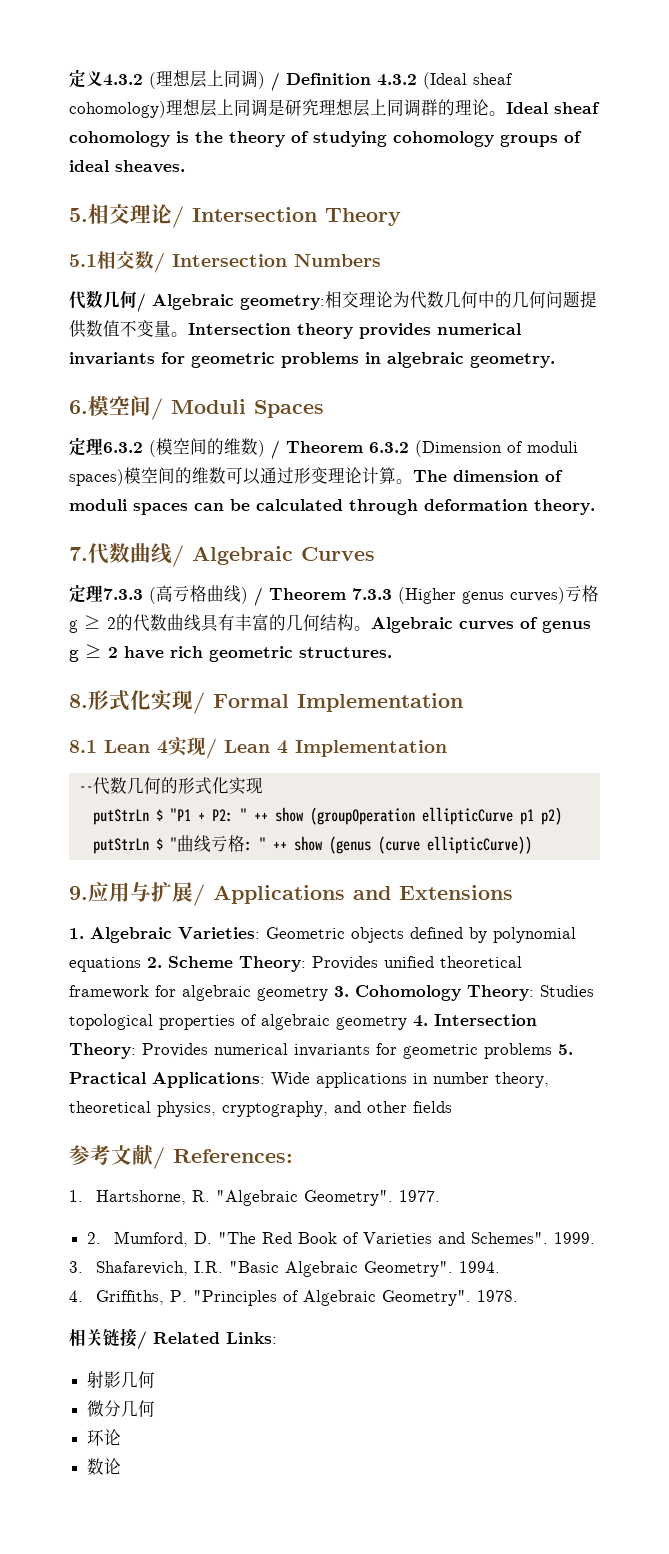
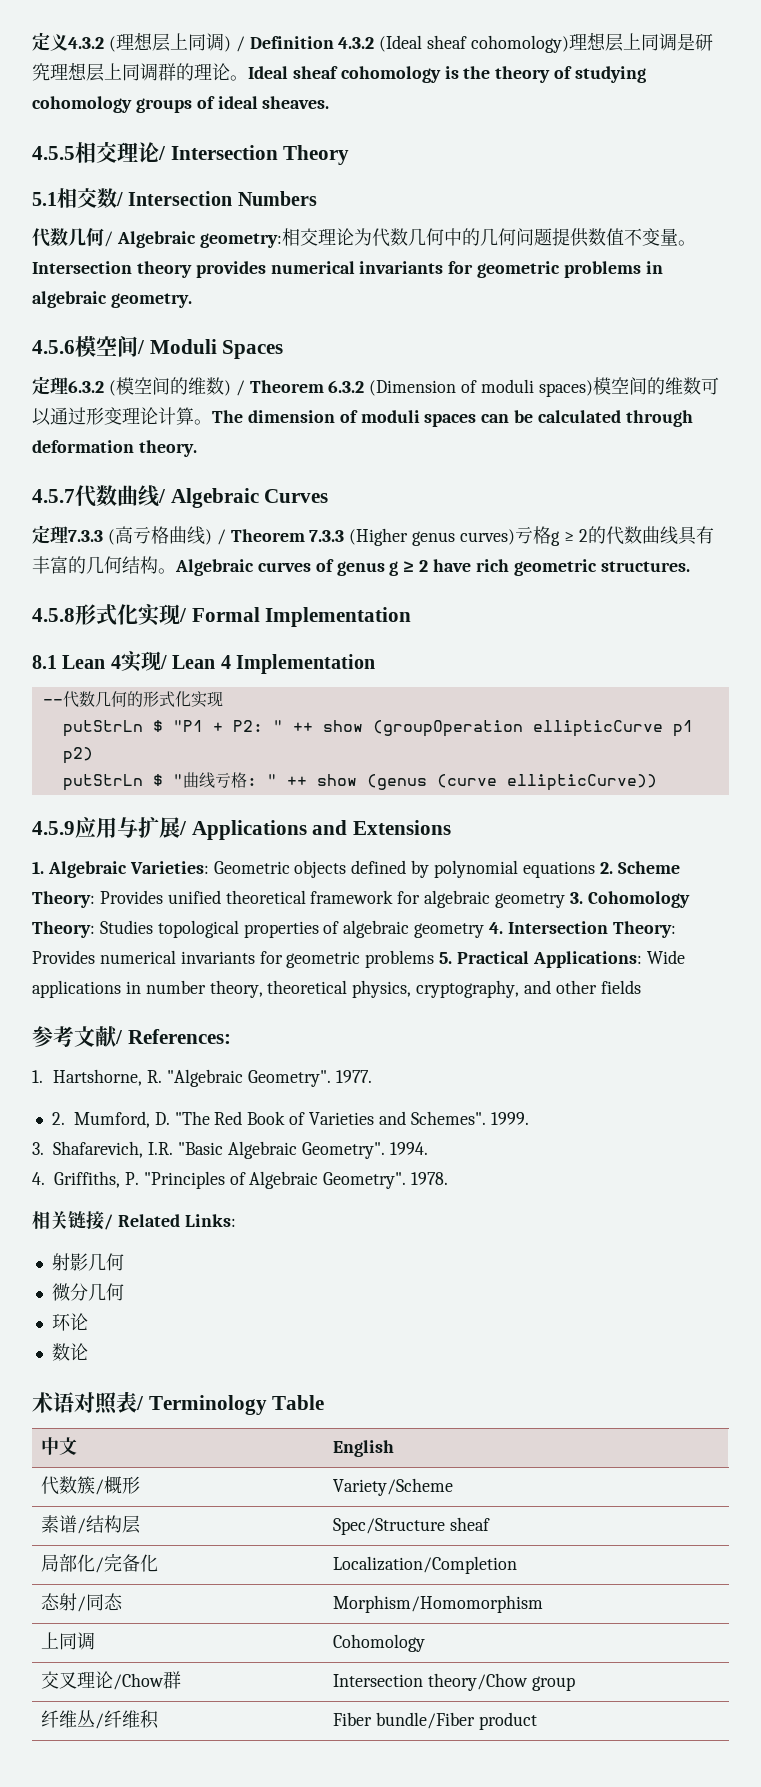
- 5.相交理论/ Intersection Theory
+ 4.5.5相交理论/ Intersection Theory
- 6.模空间/ Moduli Spaces
+ 4.5.6模空间/ Moduli Spaces
- 7.代数曲线/ Algebraic Curves
+ 4.5.7代数曲线/ Algebraic Curves
- 8.形式化实现/ Formal Implementation
+ 4.5.8形式化实现/ Formal Implementation
- 9.应用与扩展/ Applications and Extensions
+ 4.5.9应用与扩展/ Applications and Extensions
+ 术语对照表/ Terminology Table
+ 中文 | English
+ 代数簇/概形 | Variety/Scheme
+ 素谱/结构层 | Spec/Structure sheaf
+ 局部化/完备化 | Localization/Completion
+ 态射/同态 | Morphism/Homomorphism
+ 上同调 | Cohomology
+ 交叉理论/Chow群 | Intersection theory/Chow group
+ 纤维丛/纤维积 | Fiber bundle/Fiber product

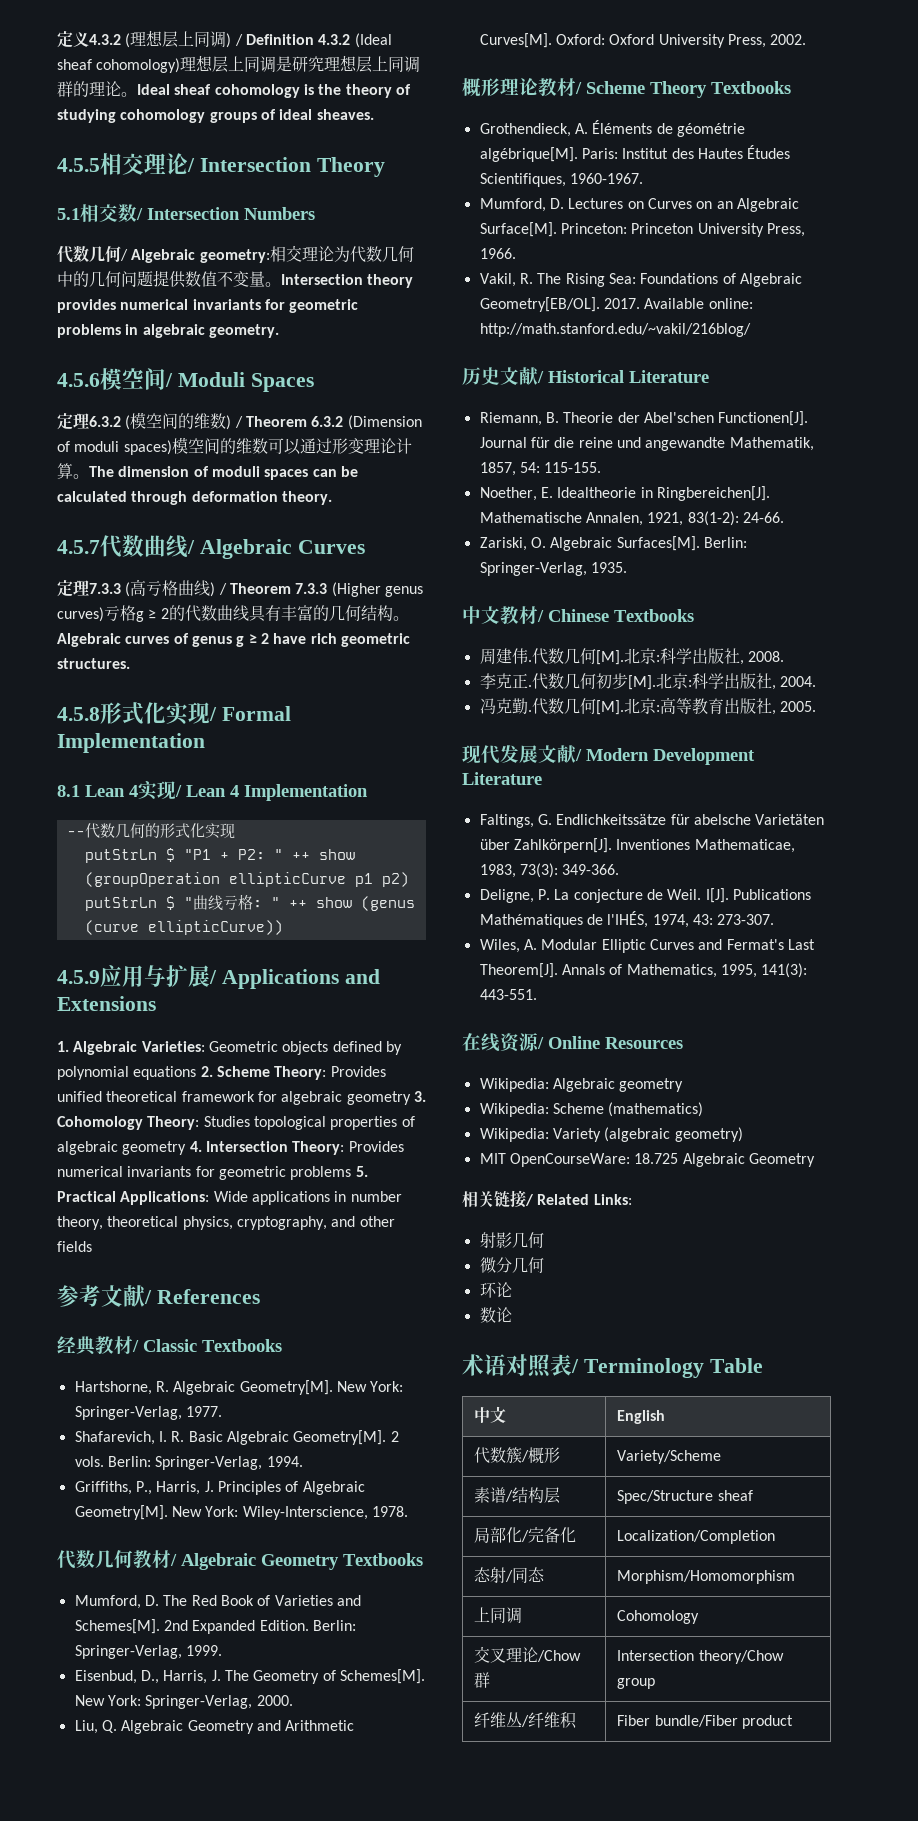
- 参考文献/ References:
- 1. Hartshorne, R. "Algebraic Geometry". 1977.
- 2. Mumford, D. "The Red Book of Varieties and Schemes". 1999.
- 3. Shafarevich, I.R. "Basic Algebraic Geometry". 1994.
- 4. Griffiths, P. "Principles of Algebraic Geometry". 1978.
+ 参考文献/ References
+ 经典教材/ Classic Textbooks
+ Hartshorne, R. Algebraic Geometry[M]. New York: Springer-Verlag, 1977.
+ Shafarevich, I. R. Basic Algebraic Geometry[M]. 2 vols. Berlin: Springer-Verlag, 1994.
+ Griffiths, P., Harris, J. Principles of Algebraic Geometry[M]. New York: Wiley-Interscience, 1978.
+ 代数几何教材/ Algebraic Geometry Textbooks
+ Mumford, D. The Red Book of Varieties and Schemes[M]. 2nd Expanded Edition. Berlin: Springer-Verlag, 1999.
+ Eisenbud, D., Harris, J. The Geometry of Schemes[M]. New York: Springer-Verlag, 2000.
+ Liu, Q. Algebraic Geometry and Arithmetic Curves[M]. Oxford: Oxford University Press, 2002.
+ 概形理论教材/ Scheme Theory Textbooks
+ Grothendieck, A. Éléments de géométrie algébrique[M]. Paris: Institut des Hautes Études Scientifiques, 1960-1967.
+ Mumford, D. Lectures on Curves on an Algebraic Surface[M]. Princeton: Princeton University Press, 1966.
+ Vakil, R. The Rising Sea: Foundations of Algebraic Geometry[EB/OL]. 2017. Available online: http://math.stanford.edu/~vakil/216blog/
+ 历史文献/ Historical Literature
+ Riemann, B. Theorie der Abel'schen Functionen[J]. Journal für die reine und angewandte Mathematik, 1857, 54: 115-155.
+ Noether, E. Idealtheorie in Ringbereichen[J]. Mathematische Annalen, 1921, 83(1-2): 24-66.
+ Zariski, O. Algebraic Surfaces[M]. Berlin: Springer-Verlag, 1935.
+ 中文教材/ Chinese Textbooks
+ 周建伟.代数几何[M].北京:科学出版社, 2008.
+ 李克正.代数几何初步[M].北京:科学出版社, 2004.
+ 冯克勤.代数几何[M].北京:高等教育出版社, 2005.
+ 现代发展文献/ Modern Development Literature
+ Faltings, G. Endlichkeitssätze für abelsche Varietäten über Zahlkörpern[J]. Inventiones Mathematicae, 1983, 73(3): 349-366.
+ Deligne, P. La conjecture de Weil. I[J]. Publications Mathématiques de l'IHÉS, 1974, 43: 273-307.
+ Wiles, A. Modular Elliptic Curves and Fermat's Last Theorem[J]. Annals of Mathematics, 1995, 141(3): 443-551.
+ 在线资源/ Online Resources
+ Wikipedia: Algebraic geometry
+ Wikipedia: Scheme (mathematics)
+ Wikipedia: Variety (algebraic geometry)
+ MIT OpenCourseWare: 18.725 Algebraic Geometry

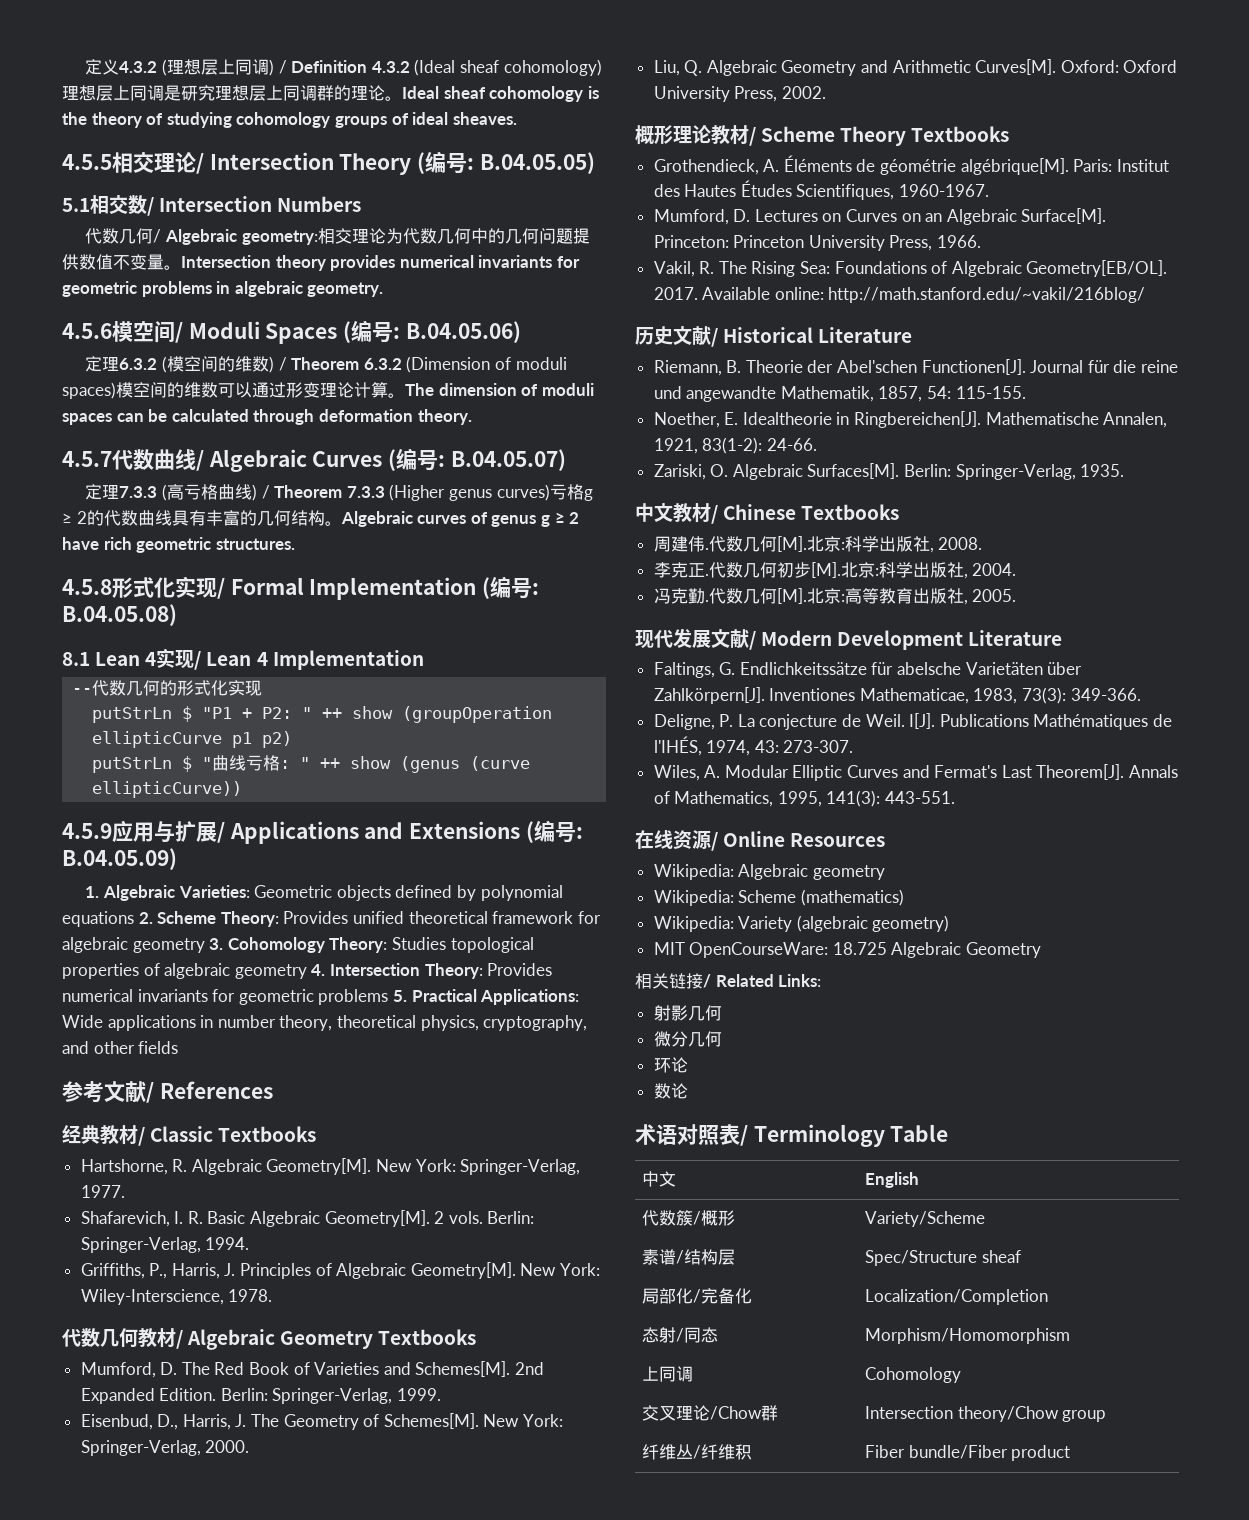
- 4.5.5相交理论/ Intersection Theory
+ 4.5.5相交理论/ Intersection Theory (编号: B.04.05.05)
- 4.5.6模空间/ Moduli Spaces
+ 4.5.6模空间/ Moduli Spaces (编号: B.04.05.06)
- 4.5.7代数曲线/ Algebraic Curves
+ 4.5.7代数曲线/ Algebraic Curves (编号: B.04.05.07)
- 4.5.8形式化实现/ Formal Implementation
+ 4.5.8形式化实现/ Formal Implementation (编号: B.04.05.08)
- 4.5.9应用与扩展/ Applications and Extensions
+ 4.5.9应用与扩展/ Applications and Extensions (编号: B.04.05.09)

